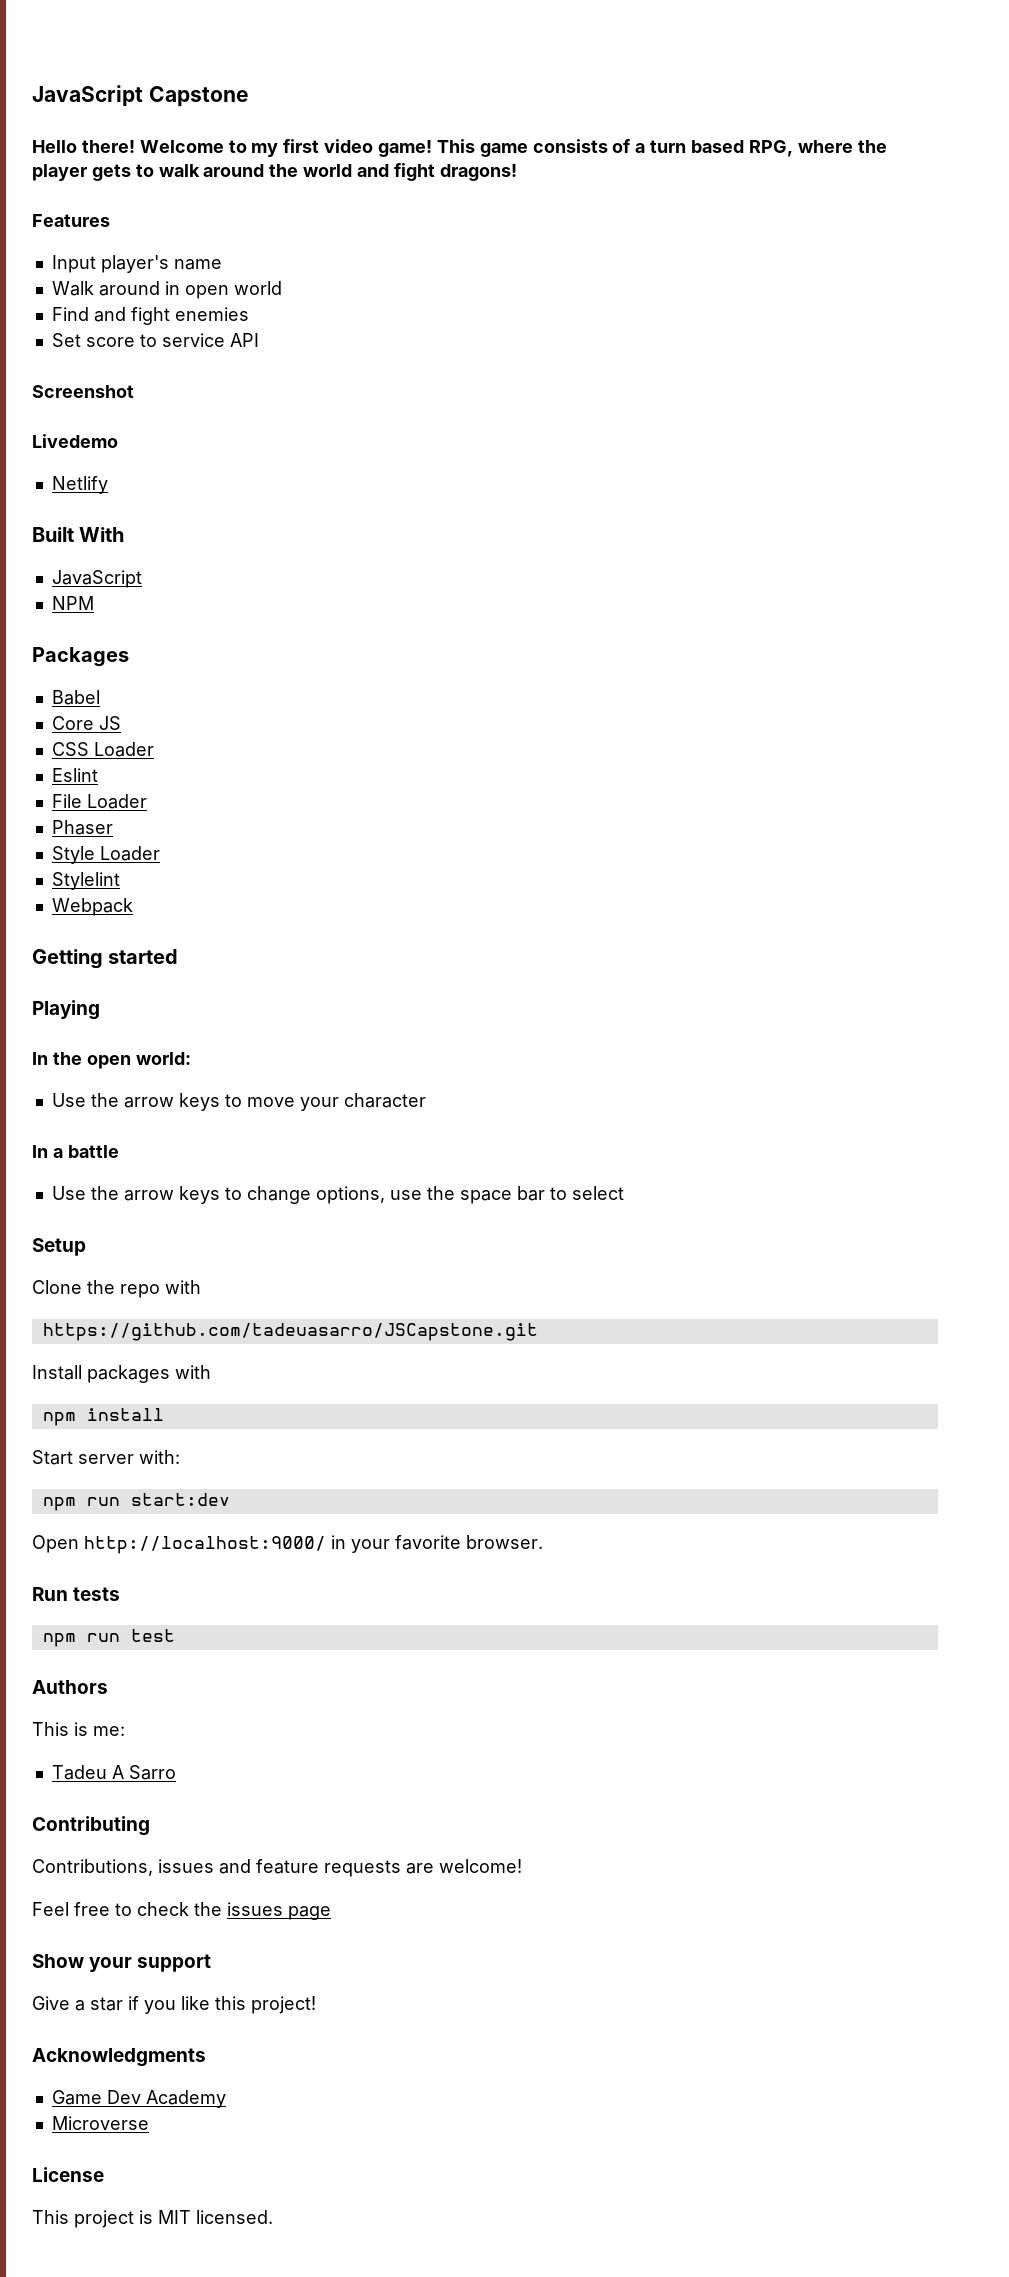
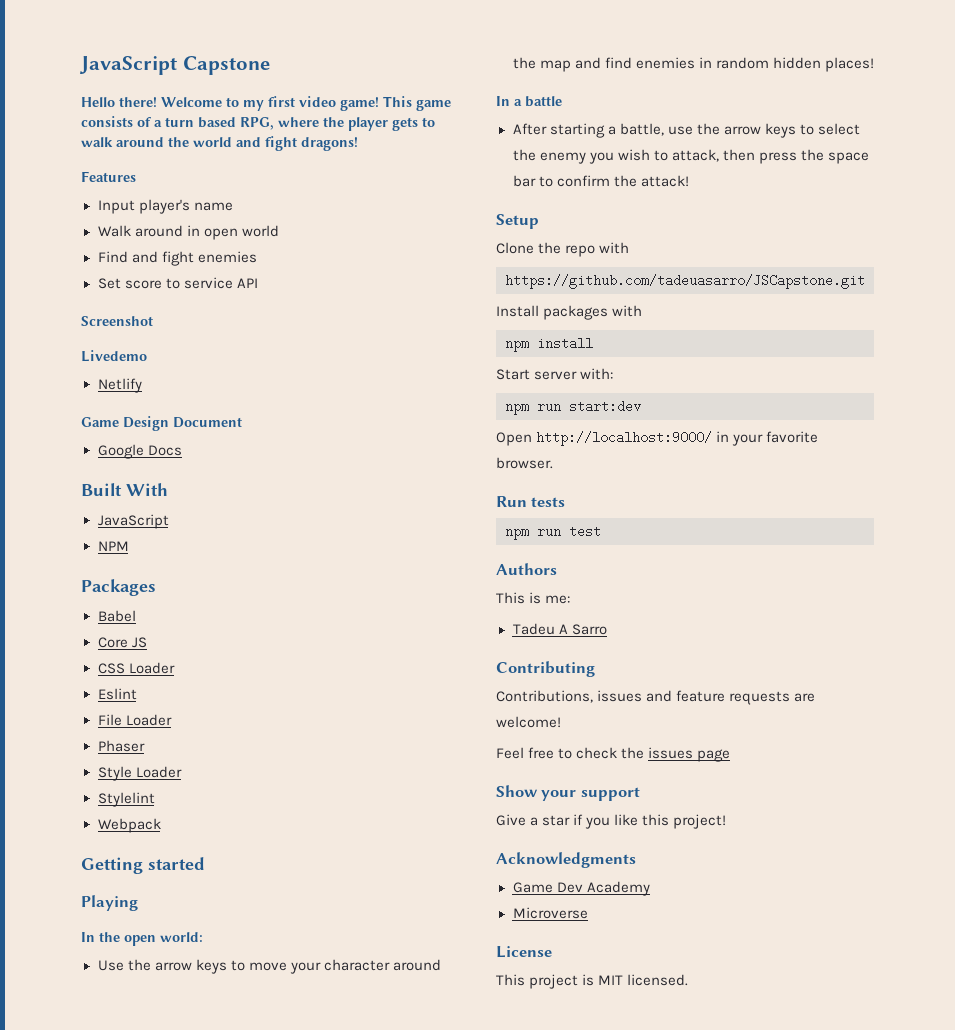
+ Game Design Document
+ Google Docs
- Use the arrow keys to move your character
+ Use the arrow keys to move your character around the map and find enemies in random hidden places!
  In a battle
- Use the arrow keys to change options, use the space bar to select
+ After starting a battle, use the arrow keys to select the enemy you wish to attack, then press the space bar to confirm the attack!

